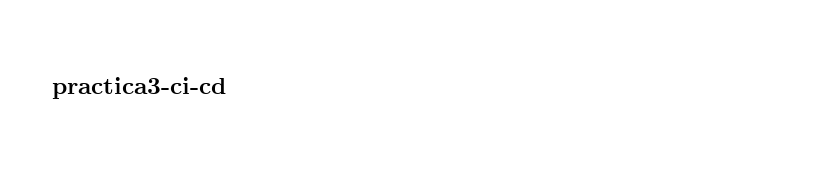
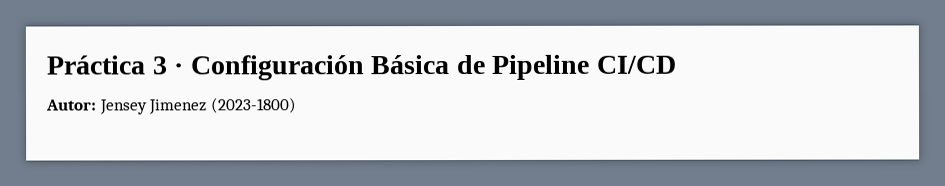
- practica3-ci-cd
+ Práctica 3 · Configuración Básica de Pipeline CI/CD
+ Autor: Jensey Jimenez (2023-1800)

